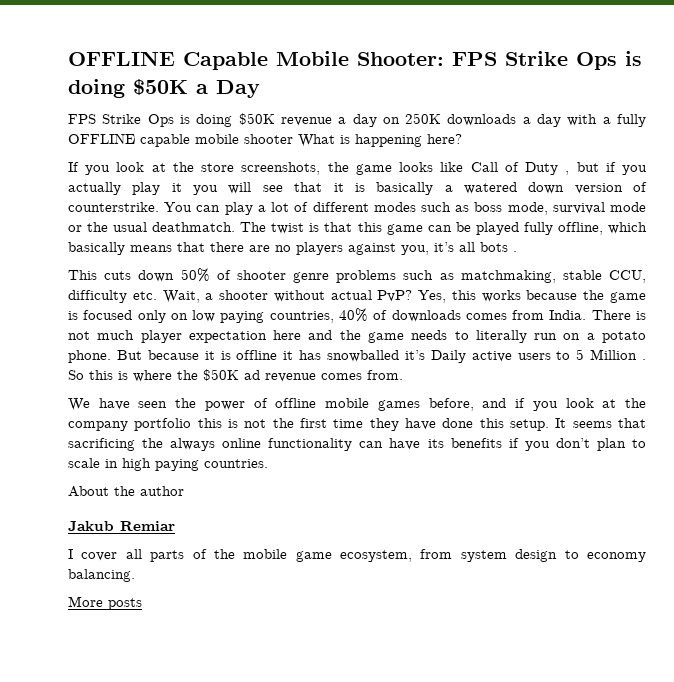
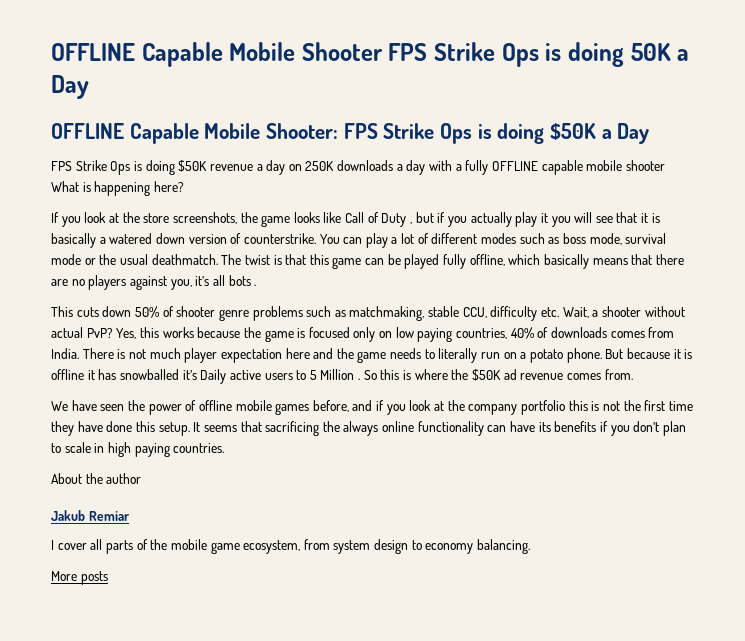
+ OFFLINE Capable Mobile Shooter FPS Strike Ops is doing 50K a Day

